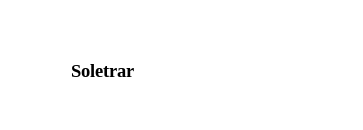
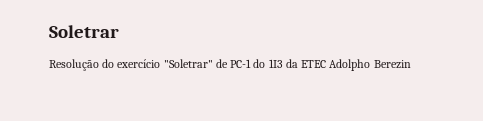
+ Resolução do exercício "Soletrar" de PC-1 do 1I3 da ETEC Adolpho Berezin

